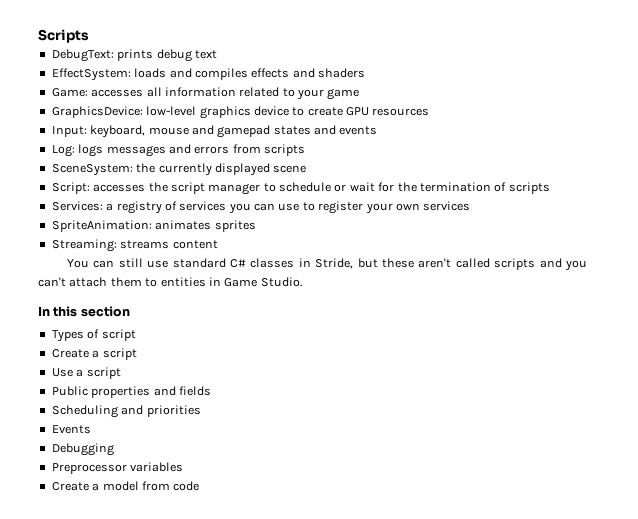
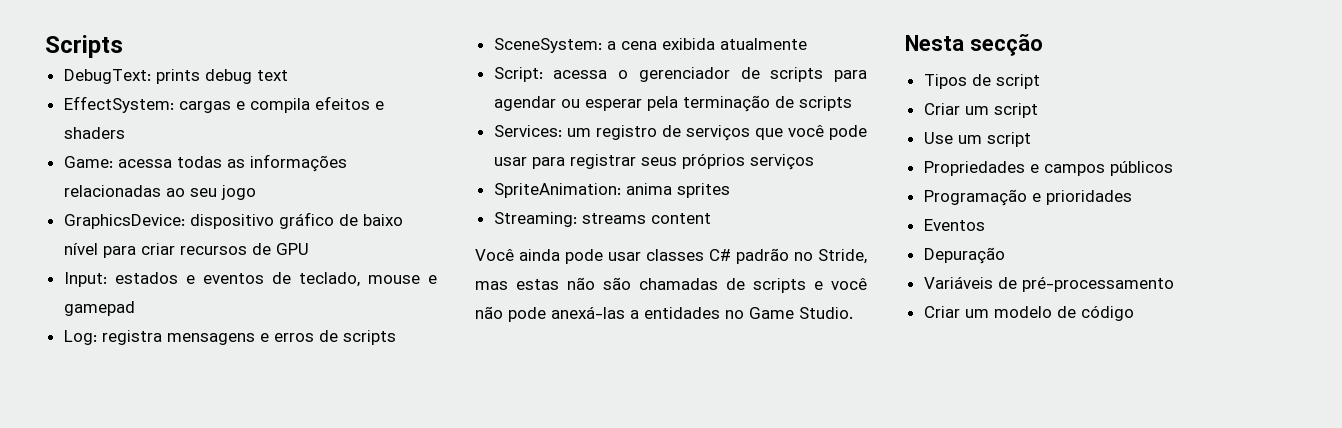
- EffectSystem: loads and compiles effects and shaders
- Game: accesses all information related to your game
- GraphicsDevice: low-level graphics device to create GPU resources
+ EffectSystem: cargas e compila efeitos e shaders
+ Game: acessa todas as informações relacionadas ao seu jogo
+ GraphicsDevice: dispositivo gráfico de baixo nível para criar recursos de GPU
- Input: keyboard, mouse and gamepad states and events
- Log: logs messages and errors from scripts
- SceneSystem: the currently displayed scene
- Script: accesses the script manager to schedule or wait for the termination of scripts
- Services: a registry of services you can use to register your own services
+ Input: estados e eventos de teclado, mouse e gamepad
+ Log: registra mensagens e erros de scripts
+ SceneSystem: a cena exibida atualmente
+ Script: acessa o gerenciador de scripts para agendar ou esperar pela terminação de scripts
+ Services: um registro de serviços que você pode usar para registrar seus próprios serviços
- SpriteAnimation: animates sprites
+ SpriteAnimation: anima sprites
- You can still use standard C# classes in Stride, but these aren't called scripts and you can't attach them to entities in Game Studio.
- In this section
- Types of script
- Create a script
+ Você ainda pode usar classes C# padrão no Stride, mas estas não são chamadas de scripts e você não pode anexá-las a entidades no Game Studio.
+ Nesta secção
+ Tipos de script
+ Criar um script
- Use a script
- Public properties and fields
- Scheduling and priorities
- Events
- Debugging
- Preprocessor variables
- Create a model from code
+ Use um script
+ Propriedades e campos públicos
+ Programação e prioridades
+ Eventos
+ Depuração
+ Variáveis de pré-processamento
+ Criar um modelo de código

